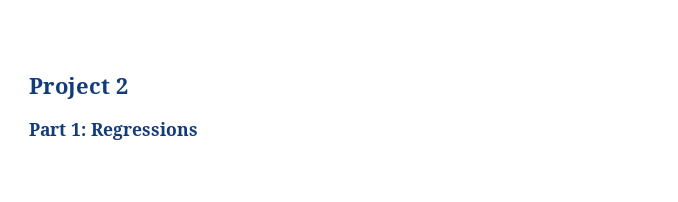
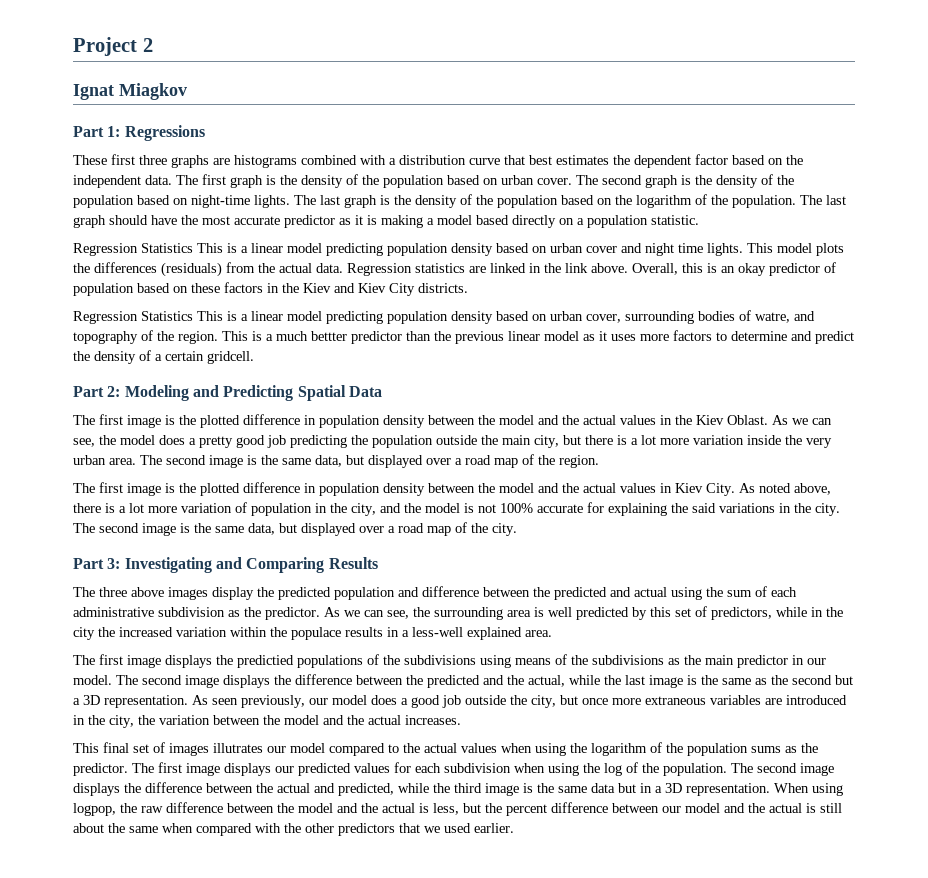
+ Ignat Miagkov
+ These first three graphs are histograms combined with a distribution curve that best estimates the dependent factor based on the independent data. The first graph is the density of the population based on urban cover. The second graph is the density of the population based on night-time lights. The last graph is the density of the population based on the logarithm of the population. The last graph should have the most accurate predictor as it is making a model based directly on a population statistic.
+ Regression Statistics This is a linear model predicting population density based on urban cover and night time lights. This model plots the differences (residuals) from the actual data. Regression statistics are linked in the link above. Overall, this is an okay predictor of population based on these factors in the Kiev and Kiev City districts.
+ Regression Statistics This is a linear model predicting population density based on urban cover, surrounding bodies of watre, and topography of the region. This is a much bettter predictor than the previous linear model as it uses more factors to determine and predict the density of a certain gridcell.
+ Part 2: Modeling and Predicting Spatial Data
+ The first image is the plotted difference in population density between the model and the actual values in the Kiev Oblast. As we can see, the model does a pretty good job predicting the population outside the main city, but there is a lot more variation inside the very urban area. The second image is the same data, but displayed over a road map of the region.
+ The first image is the plotted difference in population density between the model and the actual values in Kiev City. As noted above, there is a lot more variation of population in the city, and the model is not 100% accurate for explaining the said variations in the city. The second image is the same data, but displayed over a road map of the city.
+ Part 3: Investigating and Comparing Results
+ The three above images display the predicted population and difference between the predicted and actual using the sum of each administrative subdivision as the predictor. As we can see, the surrounding area is well predicted by this set of predictors, while in the city the increased variation within the populace results in a less-well explained area.
+ The first image displays the predictied populations of the subdivisions using means of the subdivisions as the main predictor in our model. The second image displays the difference between the predicted and the actual, while the last image is the same as the second but a 3D representation. As seen previously, our model does a good job outside the city, but once more extraneous variables are introduced in the city, the variation between the model and the actual increases.
+ This final set of images illutrates our model compared to the actual values when using the logarithm of the population sums as the predictor. The first image displays our predicted values for each subdivision when using the log of the population. The second image displays the difference between the actual and predicted, while the third image is the same data but in a 3D representation. When using logpop, the raw difference between the model and the actual is less, but the percent difference between our model and the actual is still about the same when compared with the other predictors that we used earlier.

